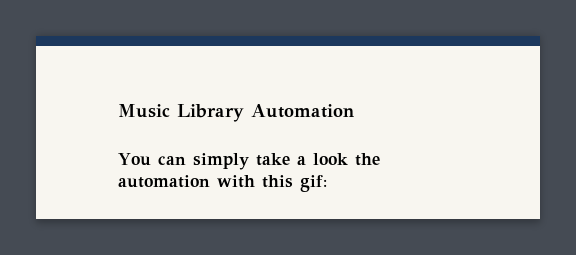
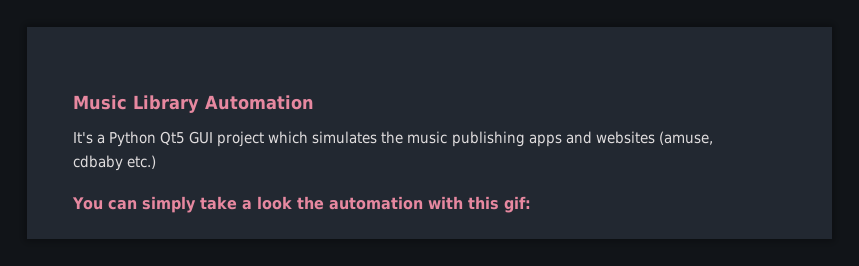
+ It's a Python Qt5 GUI project which simulates the music publishing apps and websites (amuse, cdbaby etc.)

